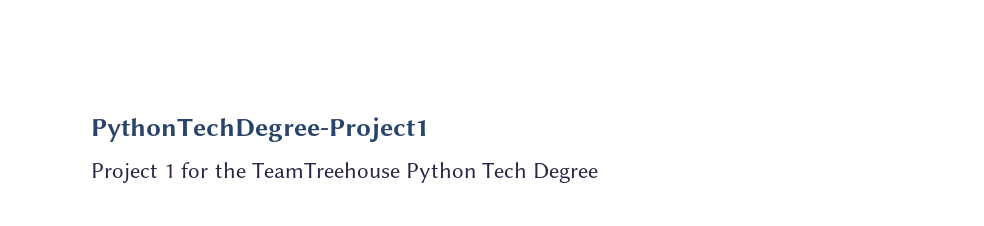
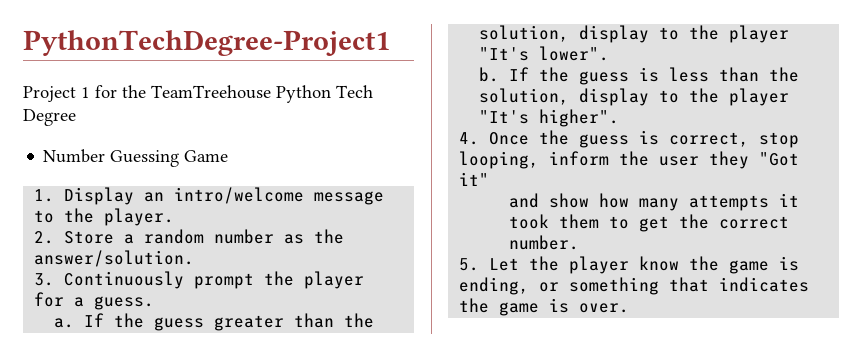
+ Number Guessing Game
+ 1. Display an intro/welcome message to the player.
+ 2. Store a random number as the answer/solution.
+ 3. Continuously prompt the player for a guess.
+ a. If the guess greater than the solution, display to the player "It's lower".
+ b. If the guess is less than the solution, display to the player "It's higher".
+ 4. Once the guess is correct, stop looping, inform the user they "Got it"
+ and show how many attempts it took them to get the correct number.
+ 5. Let the player know the game is ending, or something that indicates the game is over.

